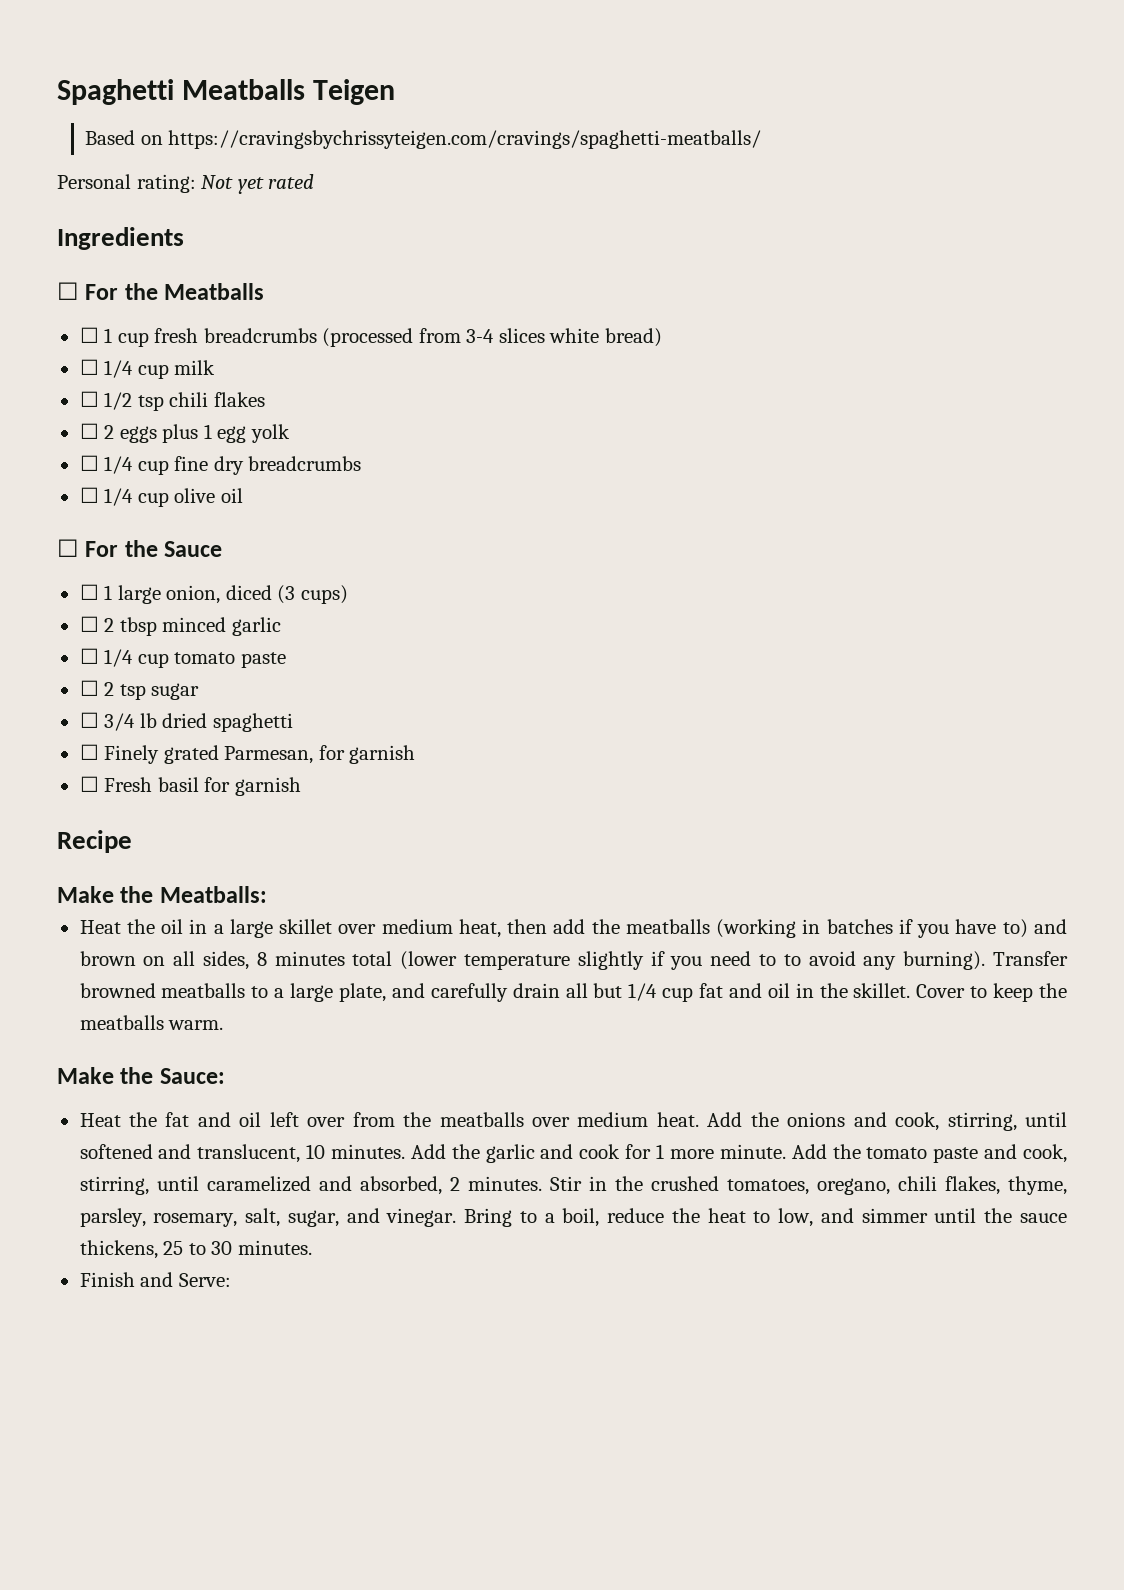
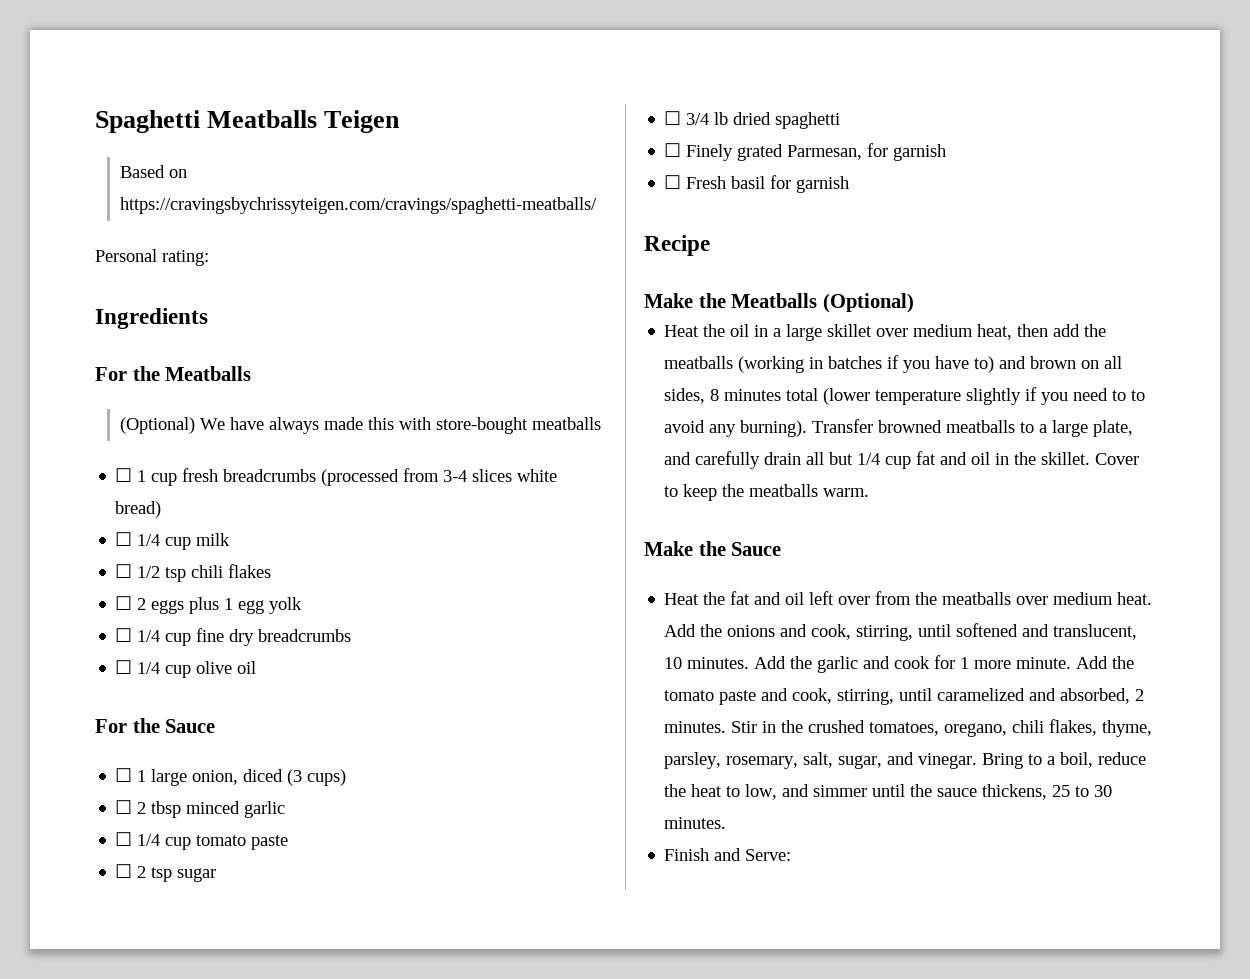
- Personal rating: Not yet rated
+ Personal rating:
- ☐ For the Meatballs
+ For the Meatballs
+ (Optional) We have always made this with store-bought meatballs
- ☐ For the Sauce
+ For the Sauce
- Make the Meatballs:
+ Make the Meatballs (Optional)
- Make the Sauce:
+ Make the Sauce

